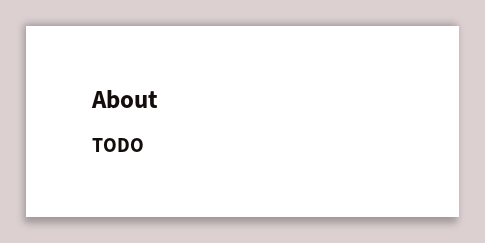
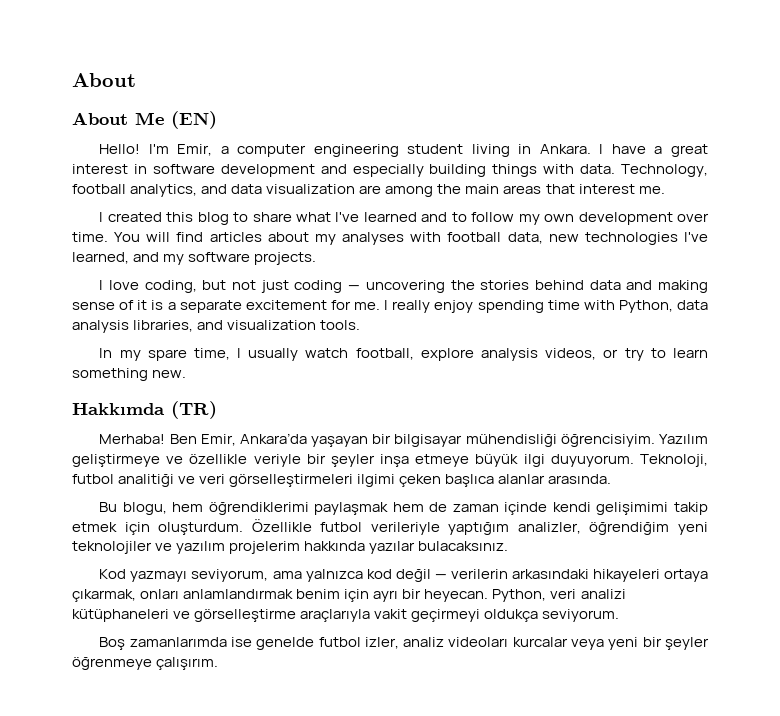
- TODO
+ About Me (EN)
+ Hello! I'm Emir, a computer engineering student living in Ankara. I have a great interest in software development and especially building things with data. Technology, football analytics, and data visualization are among the main areas that interest me.
+ I created this blog to share what I've learned and to follow my own development over time. You will find articles about my analyses with football data, new technologies I've learned, and my software projects.
+ I love coding, but not just coding — uncovering the stories behind data and making sense of it is a separate excitement for me. I really enjoy spending time with Python, data analysis libraries, and visualization tools.
+ In my spare time, I usually watch football, explore analysis videos, or try to learn something new.
+ Hakkımda (TR)
+ Merhaba! Ben Emir, Ankara’da yaşayan bir bilgisayar mühendisliği öğrencisiyim. Yazılım geliştirmeye ve özellikle veriyle bir şeyler inşa etmeye büyük ilgi duyuyorum. Teknoloji, futbol analitiği ve veri görselleştirmeleri ilgimi çeken başlıca alanlar arasında.
+ Bu blogu, hem öğrendiklerimi paylaşmak hem de zaman içinde kendi gelişimimi takip etmek için oluşturdum. Özellikle futbol verileriyle yaptığım analizler, öğrendiğim yeni teknolojiler ve yazılım projelerim hakkında yazılar bulacaksınız.
+ Kod yazmayı seviyorum, ama yalnızca kod değil — verilerin arkasındaki hikayeleri ortaya çıkarmak, onları anlamlandırmak benim için ayrı bir heyecan. Python, veri analizi kütüphaneleri ve görselleştirme araçlarıyla vakit geçirmeyi oldukça seviyorum.
+ Boş zamanlarımda ise genelde futbol izler, analiz videoları kurcalar veya yeni bir şeyler öğrenmeye çalışırım.

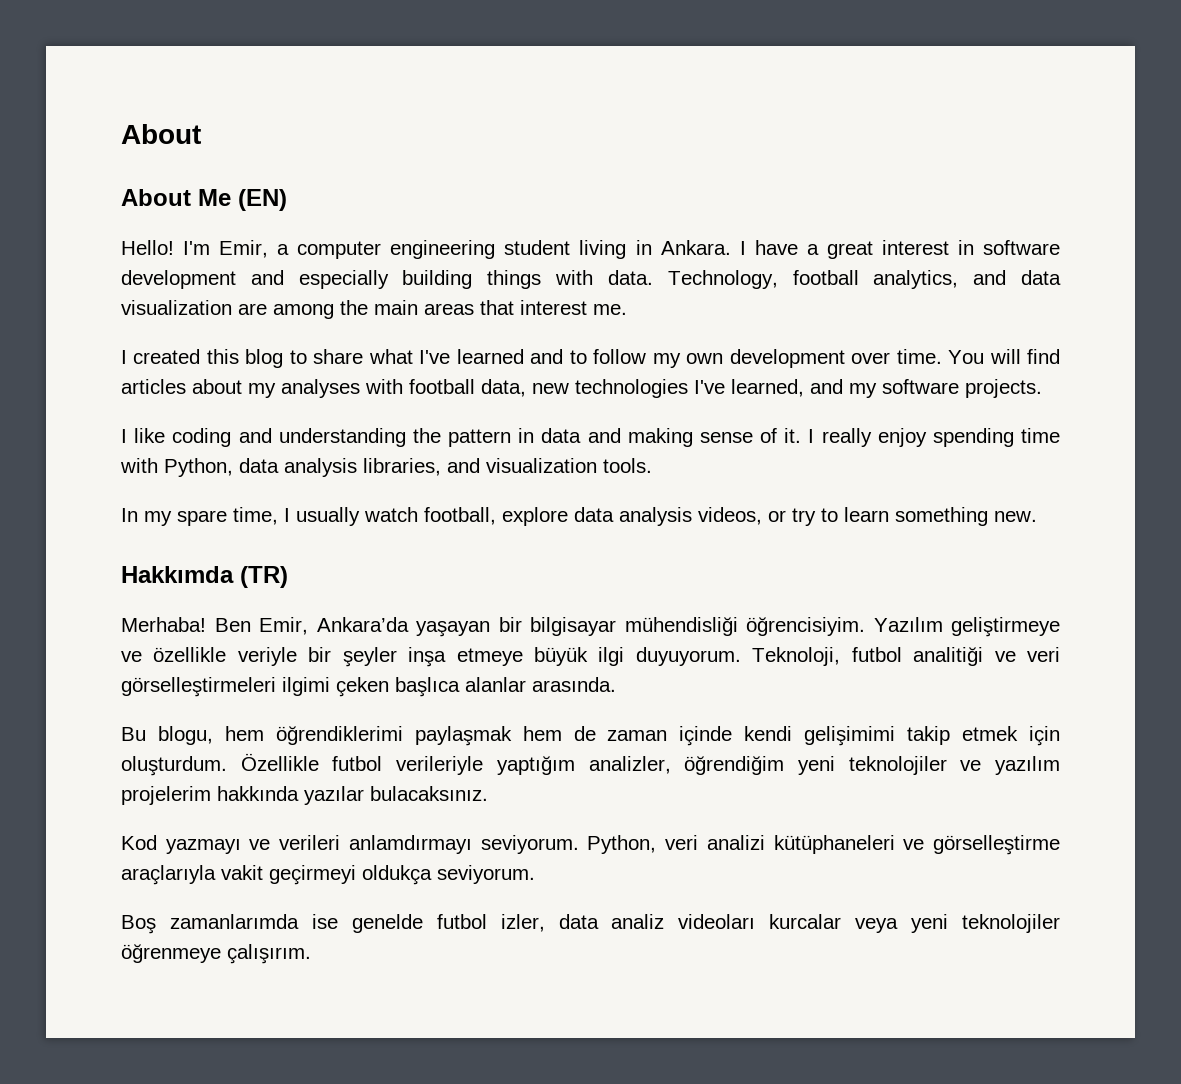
- I love coding, but not just coding — uncovering the stories behind data and making sense of it is a separate excitement for me.
+ I like coding and understanding the pattern in data and making sense of it.
- In my spare time, I usually watch football, explore analysis videos, or try to learn something new.
+ In my spare time, I usually watch football, explore data analysis videos, or try to learn something new.
- Kod yazmayı seviyorum, ama yalnızca kod değil — verilerin arkasındaki hikayeleri ortaya çıkarmak, onları anlamlandırmak benim için ayrı bir heyecan.
+ Kod yazmayı ve verileri anlamdırmayı seviyorum.
- Boş zamanlarımda ise genelde futbol izler, analiz videoları kurcalar veya yeni bir şeyler öğrenmeye çalışırım.
+ Boş zamanlarımda ise genelde futbol izler, data analiz videoları kurcalar veya yeni teknolojiler öğrenmeye çalışırım.

